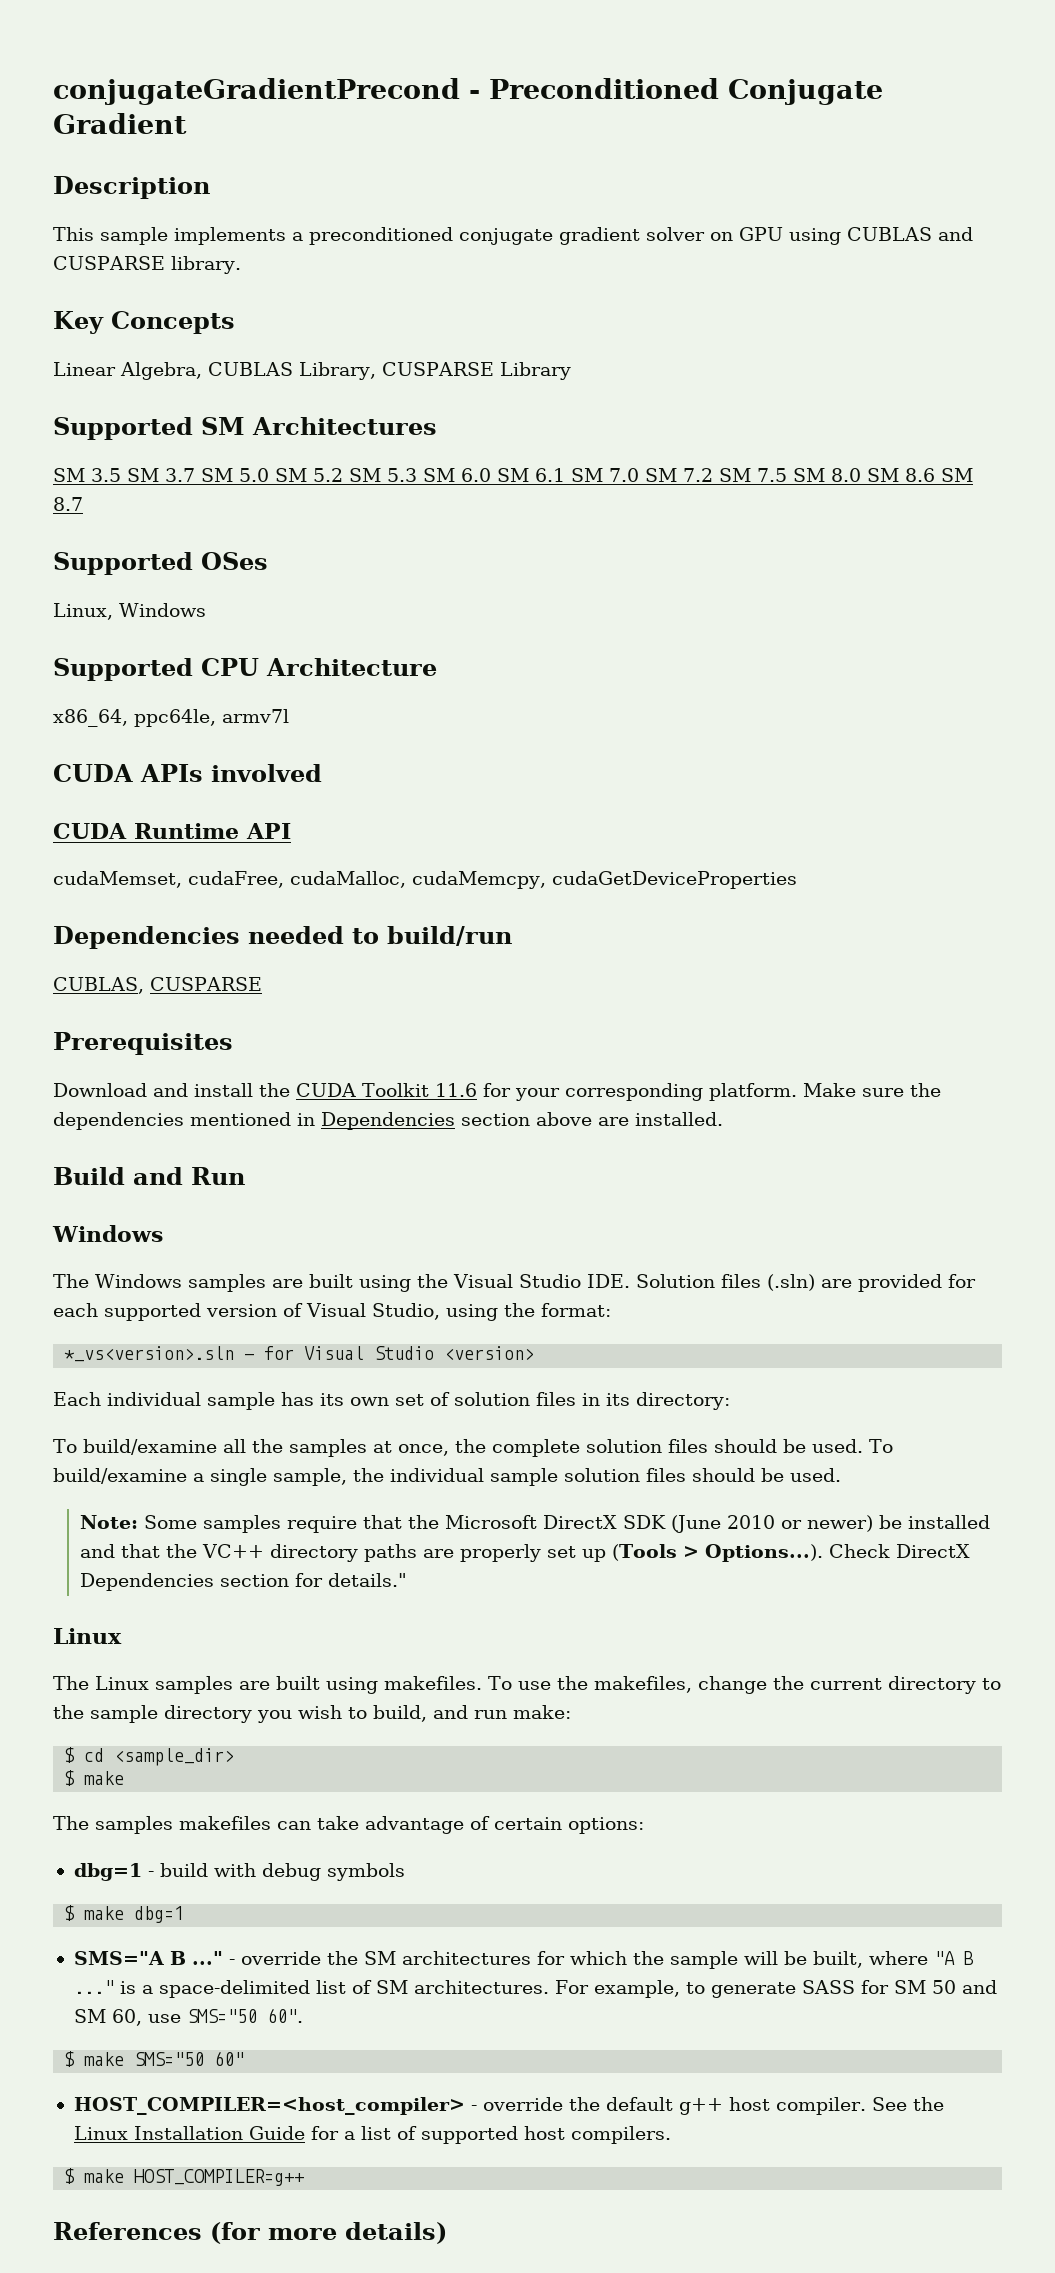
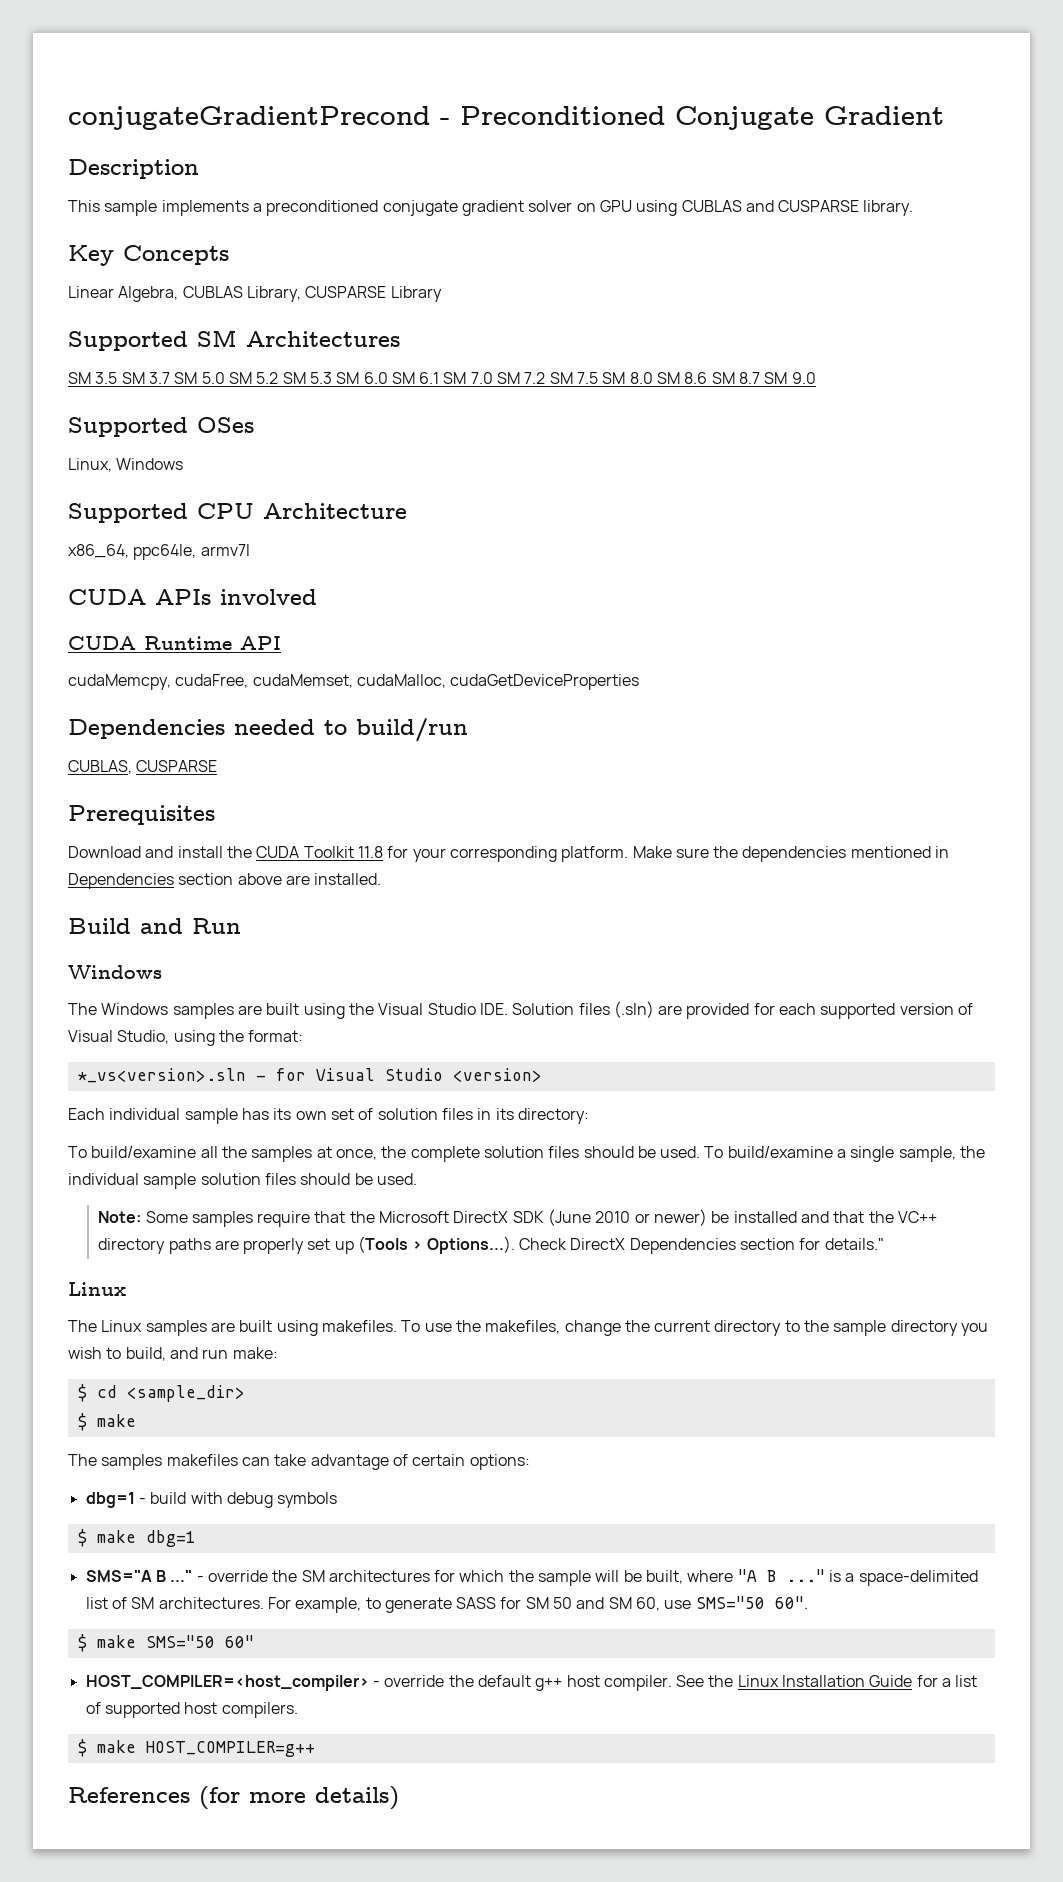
- SM 3.5 SM 3.7 SM 5.0 SM 5.2 SM 5.3 SM 6.0 SM 6.1 SM 7.0 SM 7.2 SM 7.5 SM 8.0 SM 8.6 SM 8.7
+ SM 3.5 SM 3.7 SM 5.0 SM 5.2 SM 5.3 SM 6.0 SM 6.1 SM 7.0 SM 7.2 SM 7.5 SM 8.0 SM 8.6 SM 8.7 SM 9.0
- cudaMemset, cudaFree, cudaMalloc, cudaMemcpy, cudaGetDeviceProperties
+ cudaMemcpy, cudaFree, cudaMemset, cudaMalloc, cudaGetDeviceProperties
- Download and install the CUDA Toolkit 11.6 for your corresponding platform.
+ Download and install the CUDA Toolkit 11.8 for your corresponding platform.

